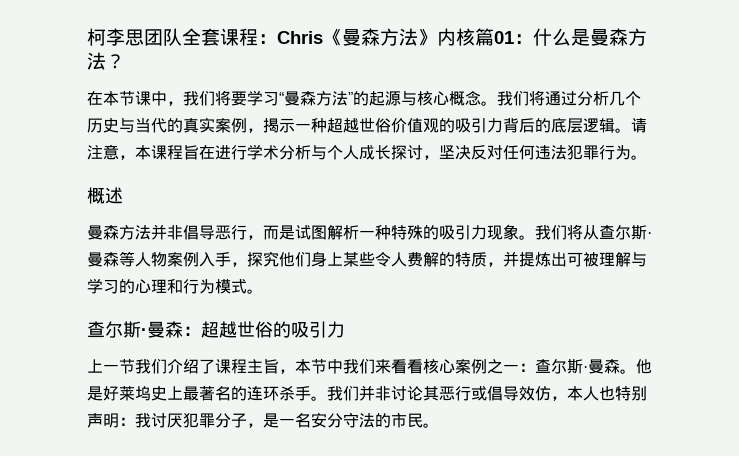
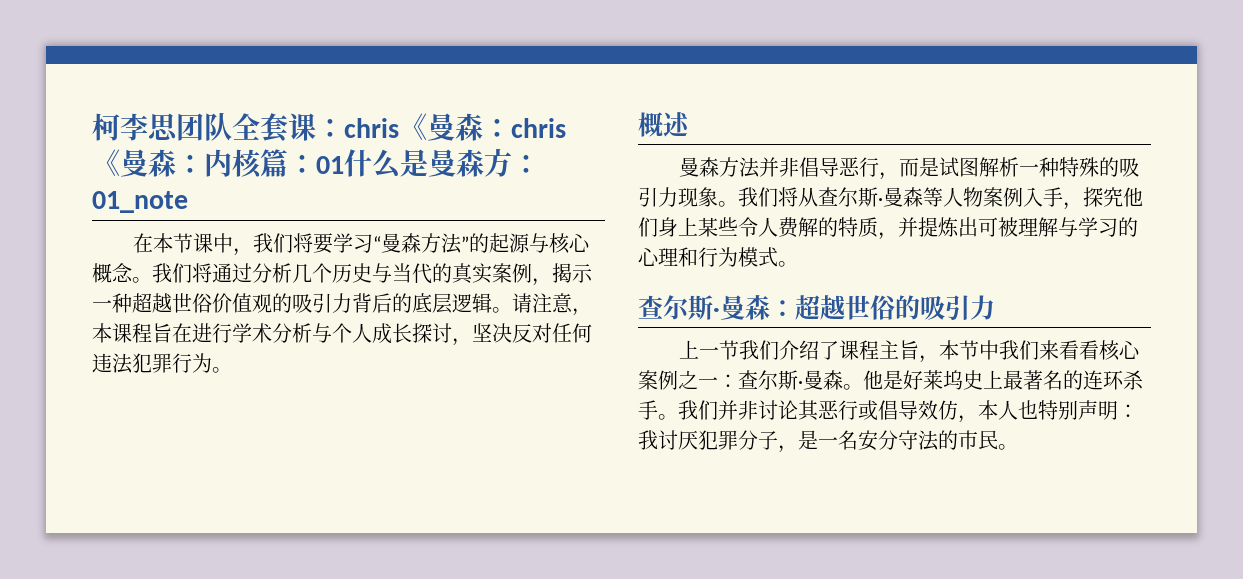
- 柯李思团队全套课程：Chris《曼森方法》内核篇01：什么是曼森方法？
+ 柯李思团队全套课：chris《曼森：chris《曼森：内核篇：01什么是曼森方：01_note

